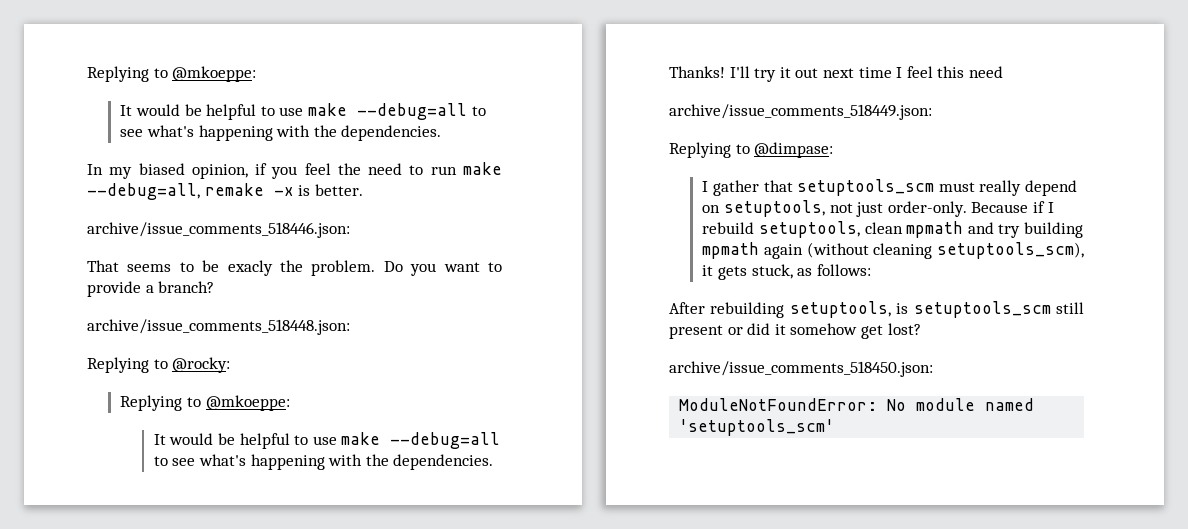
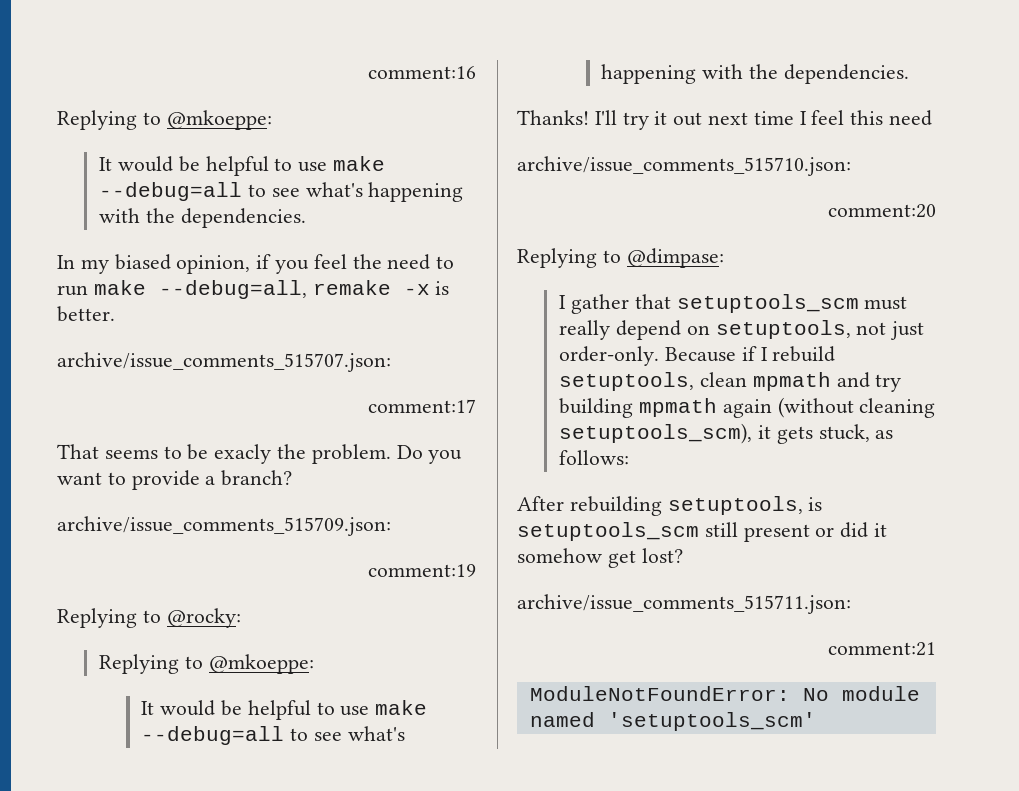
+ comment:16
- archive/issue_comments_518446.json:
+ archive/issue_comments_515707.json:
+ comment:17
- archive/issue_comments_518448.json:
+ archive/issue_comments_515709.json:
+ comment:19
- archive/issue_comments_518449.json:
+ archive/issue_comments_515710.json:
+ comment:20
- archive/issue_comments_518450.json:
+ archive/issue_comments_515711.json:
+ comment:21

